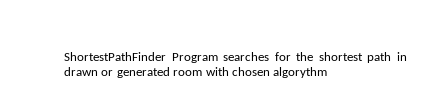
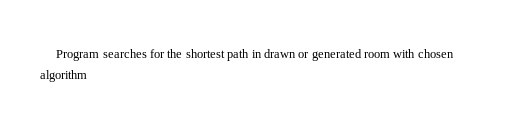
- ShortestPathFinder Program searches for the shortest path in drawn or generated room with chosen algorythm
+ Program searches for the shortest path in drawn or generated room with chosen algorithm

